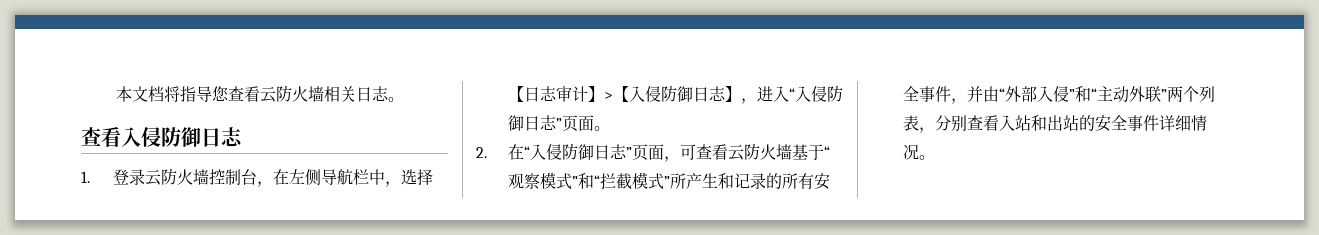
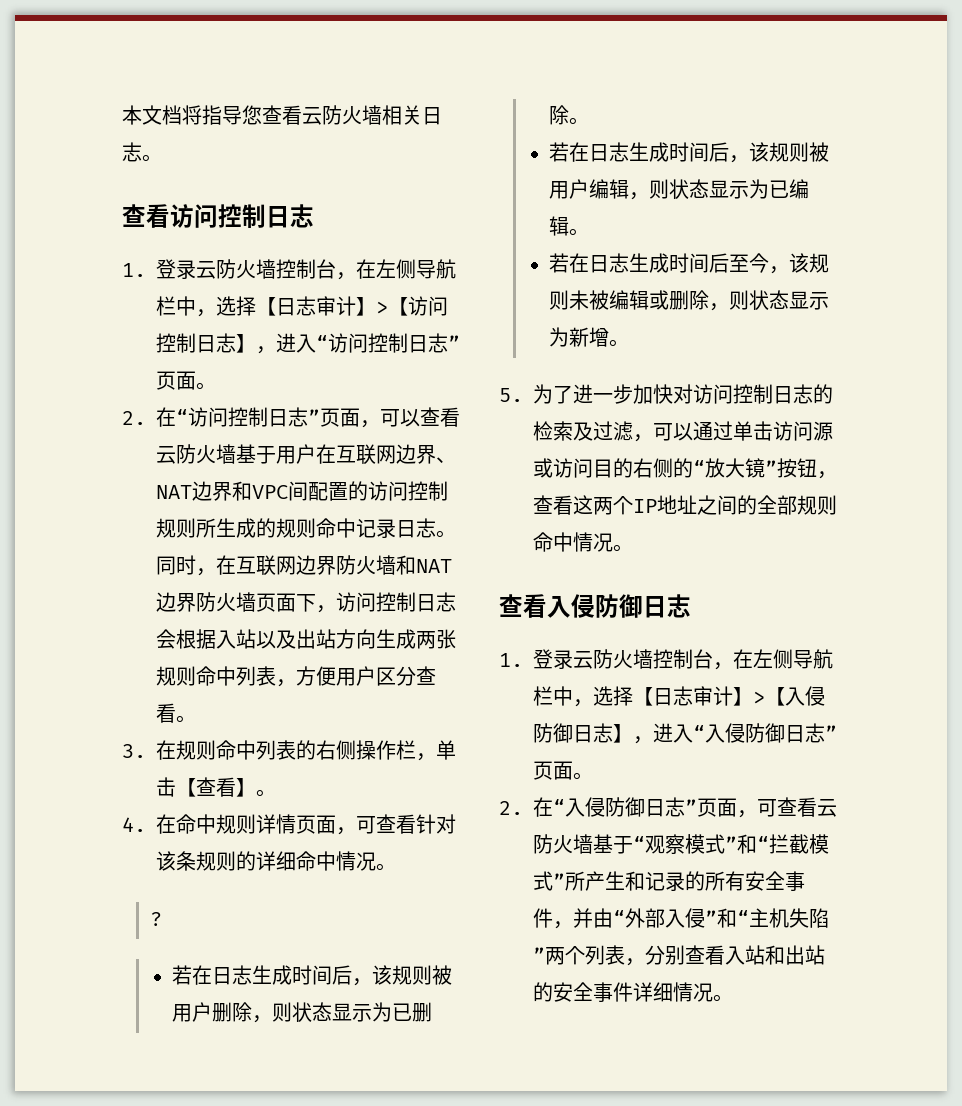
+ 查看访问控制日志
+ 1.登录云防火墙控制台，在左侧导航栏中，选择【日志审计】>【访问控制日志】，进入“访问控制日志”页面。
+ 2.在“访问控制日志”页面，可以查看云防火墙基于用户在互联网边界、NAT边界和VPC间配置的访问控制规则所生成的规则命中记录日志。同时，在互联网边界防火墙和NAT边界防火墙页面下，访问控制日志会根据入站以及出站方向生成两张规则命中列表，方便用户区分查看。
+ 3.在规则命中列表的右侧操作栏，单击【查看】。
+ 4.在命中规则详情页面，可查看针对该条规则的详细命中情况。
+ ?
+ 若在日志生成时间后，该规则被用户删除，则状态显示为已删除。
+ 若在日志生成时间后，该规则被用户编辑，则状态显示为已编辑。
+ 若在日志生成时间后至今，该规则未被编辑或删除，则状态显示为新增。
+ 5.为了进一步加快对访问控制日志的检索及过滤，可以通过单击访问源或访问目的右侧的“放大镜”按钮，查看这两个IP地址之间的全部规则命中情况。
- 2.在“入侵防御日志”页面，可查看云防火墙基于“观察模式”和“拦截模式”所产生和记录的所有安全事件，并由“外部入侵”和“主动外联”两个列表，分别查看入站和出站的安全事件详细情况。
+ 2.在“入侵防御日志”页面，可查看云防火墙基于“观察模式”和“拦截模式”所产生和记录的所有安全事件，并由“外部入侵”和“主机失陷”两个列表，分别查看入站和出站的安全事件详细情况。

